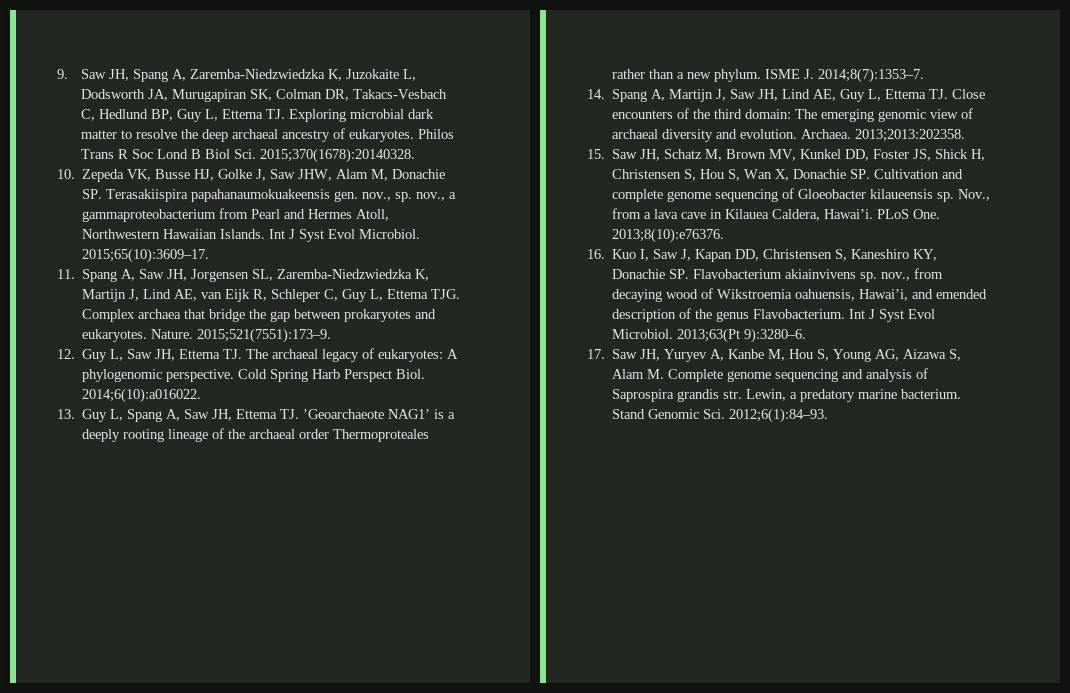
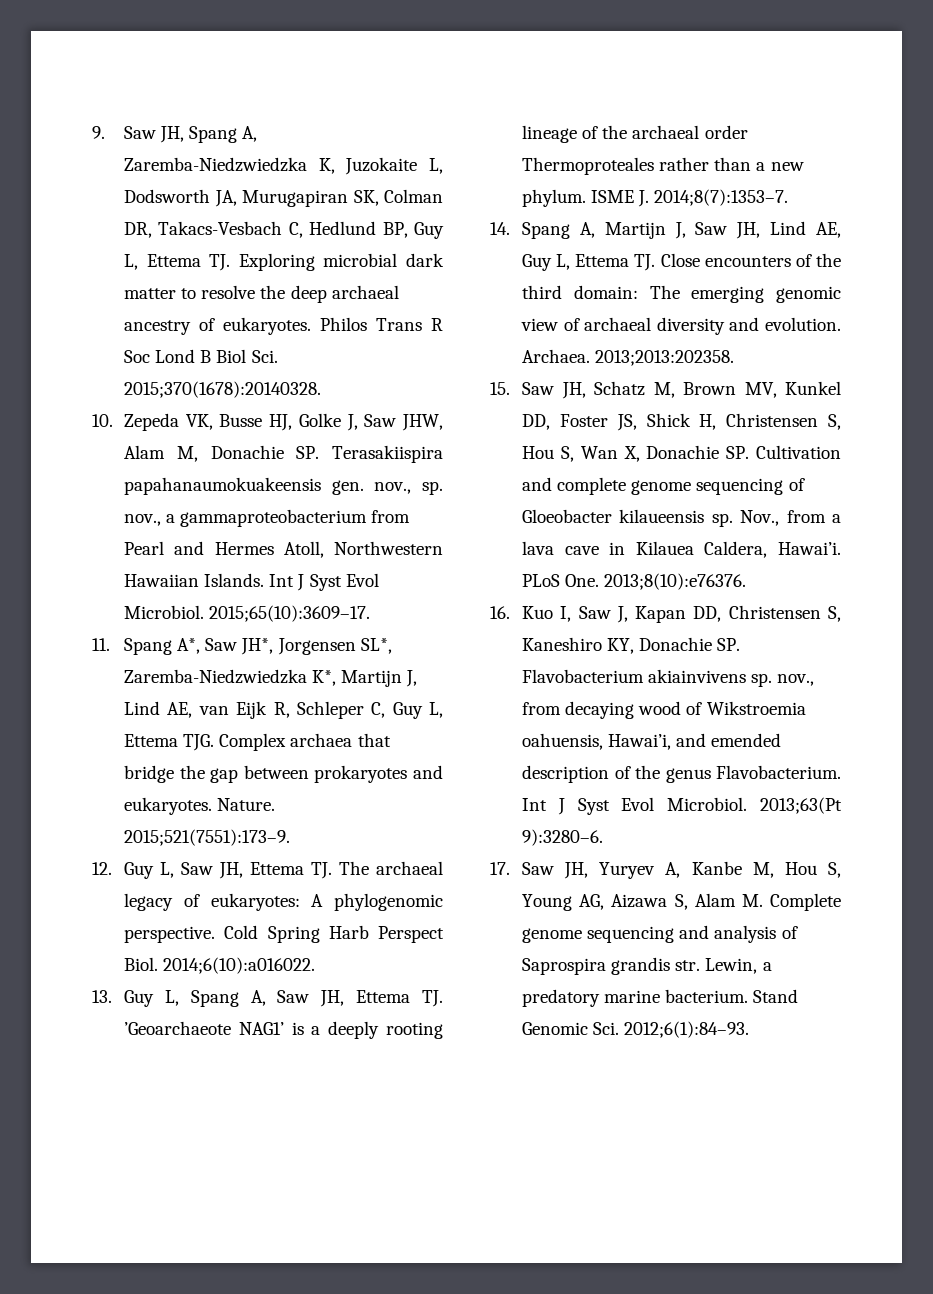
- 11. Spang A, Saw JH, Jorgensen SL, Zaremba-Niedzwiedzka K, Martijn J, Lind AE, van Eijk R, Schleper C, Guy L, Ettema TJG. Complex archaea that bridge the gap between prokaryotes and eukaryotes.
+ 11. Spang A*, Saw JH*, Jorgensen SL*, Zaremba-Niedzwiedzka K*, Martijn J, Lind AE, van Eijk R, Schleper C, Guy L, Ettema TJG. Complex archaea that bridge the gap between prokaryotes and eukaryotes.

